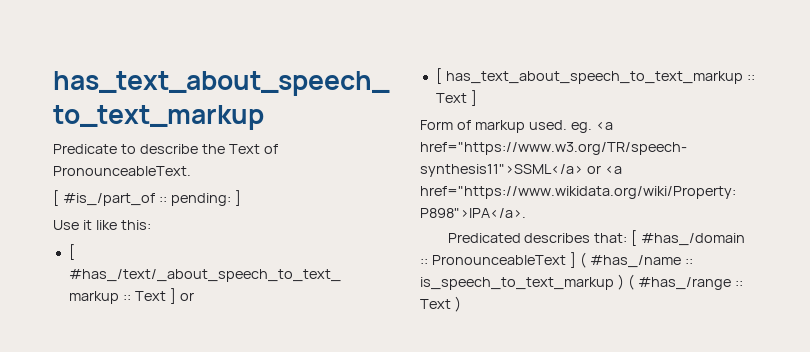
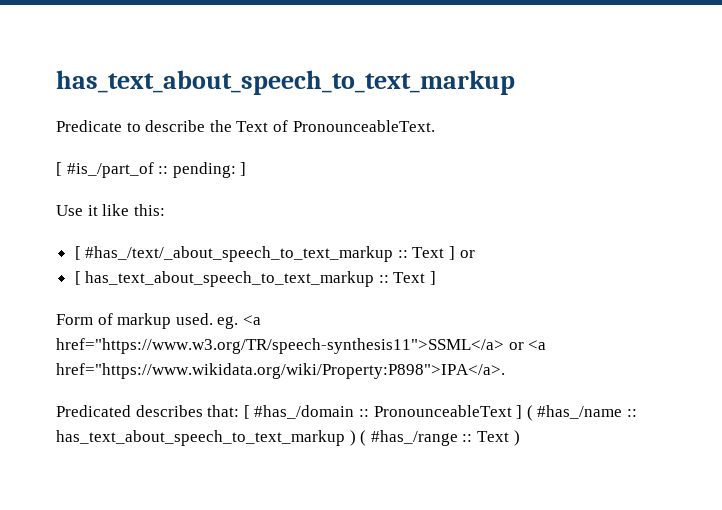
- Predicated describes that: [ #has_/domain :: PronounceableText ] ( #has_/name :: is_speech_to_text_markup ) ( #has_/range :: Text )
+ Predicated describes that: [ #has_/domain :: PronounceableText ] ( #has_/name :: has_text_about_speech_to_text_markup ) ( #has_/range :: Text )

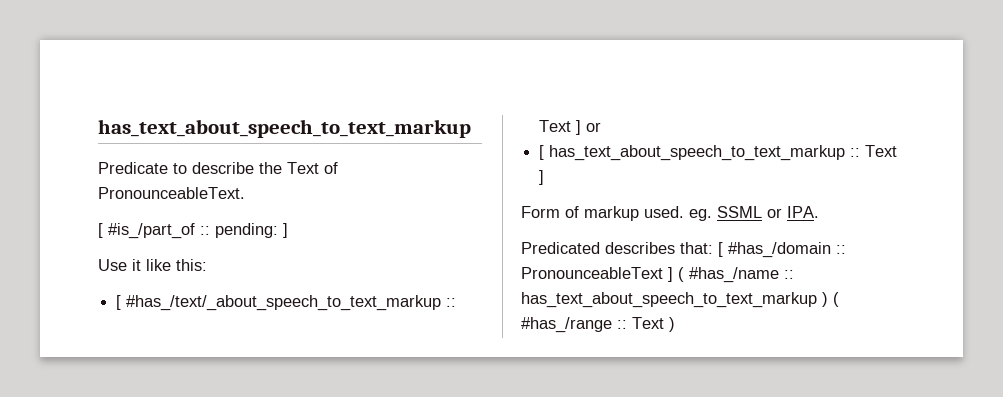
- Form of markup used. eg. <a href="https://www.w3.org/TR/speech-synthesis11">SSML</a> or <a href="https://www.wikidata.org/wiki/Property:P898">IPA</a>.
+ Form of markup used. eg. SSML or IPA.

